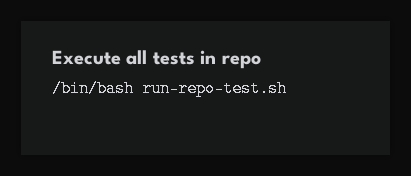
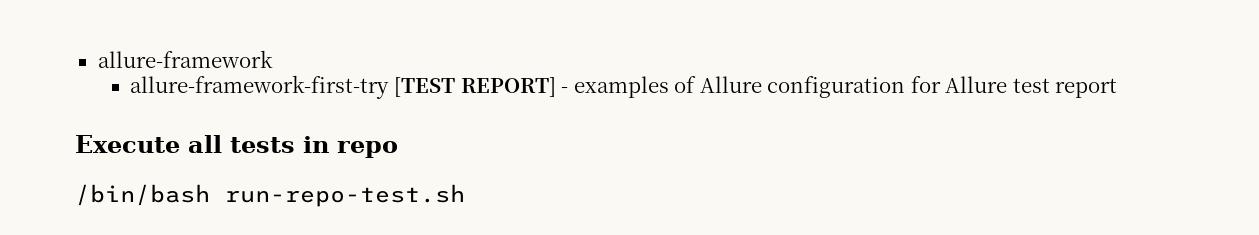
+ allure-framework
+ allure-framework-first-try [TEST REPORT] - examples of Allure configuration for Allure test report

